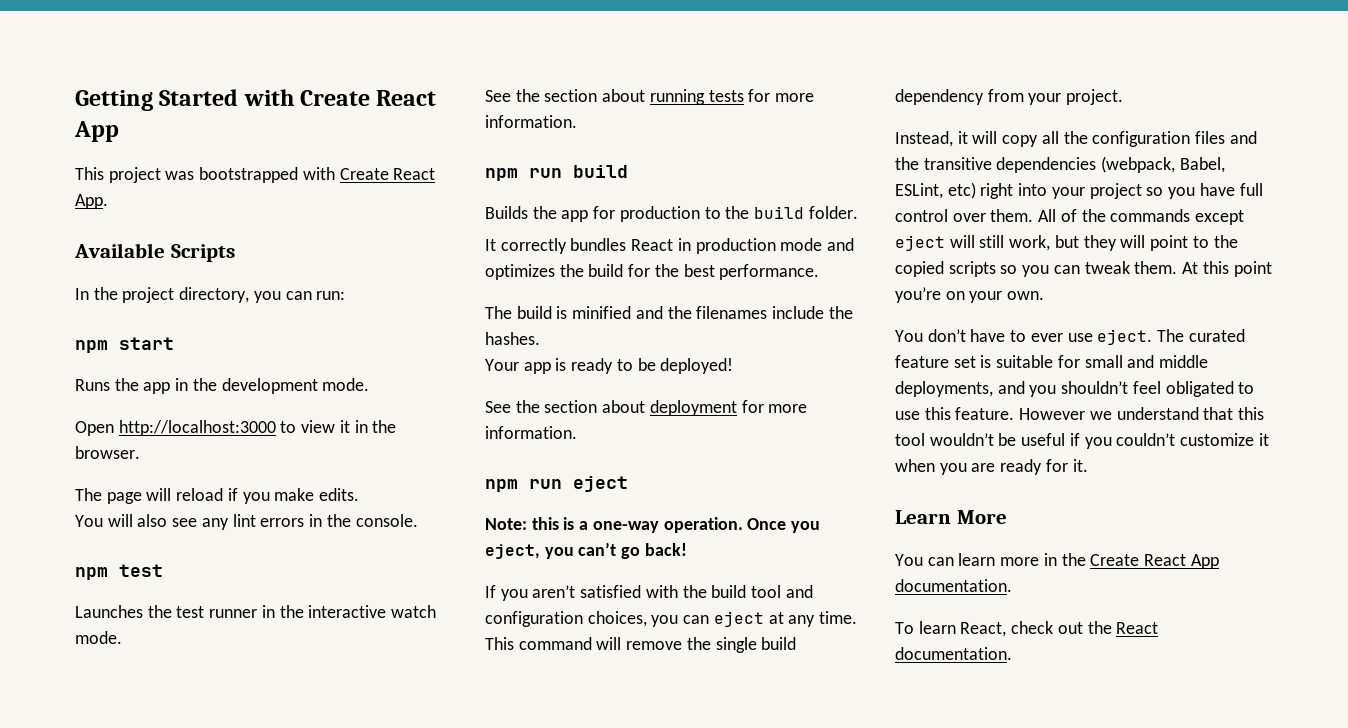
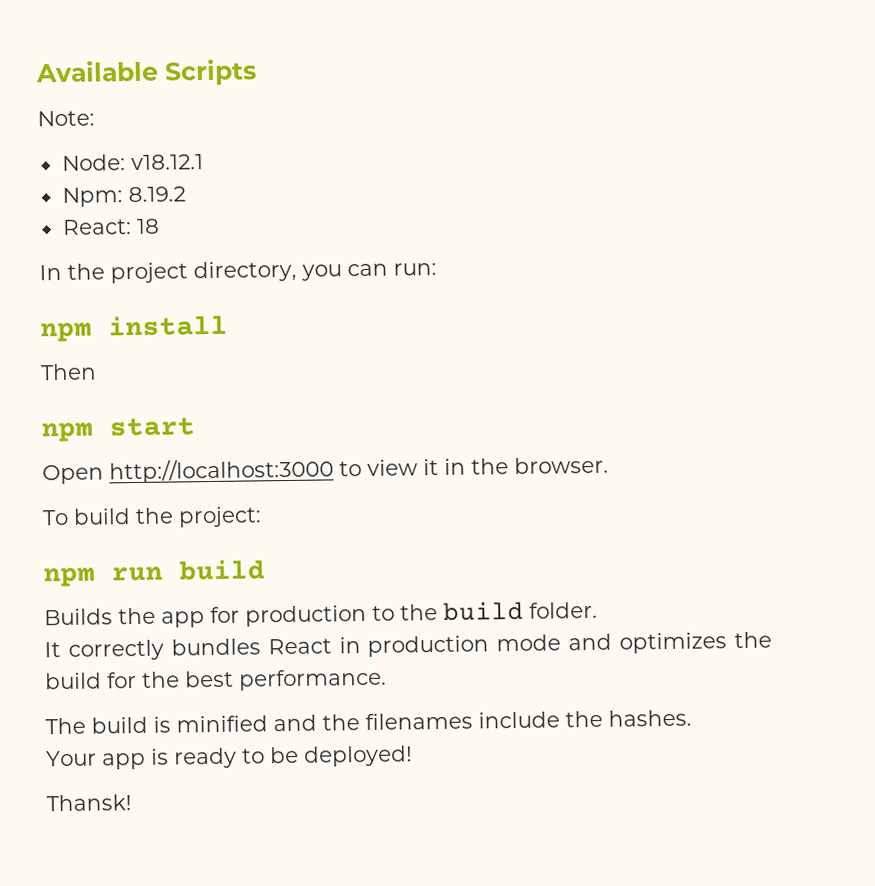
- Getting Started with Create React App
- This project was bootstrapped with Create React App.
  Available Scripts
+ Note:
+ Node: v18.12.1
+ Npm: 8.19.2
+ React: 18
+ npm install
+ Then
- Runs the app in the development mode.
- The page will reload if you make edits.
- You will also see any lint errors in the console.
- npm test
- Launches the test runner in the interactive watch mode.
- See the section about running tests for more information.
+ To build the project:
- See the section about deployment for more information.
- npm run eject
- Note: this is a one-way operation. Once you eject, you can’t go back!
- If you aren’t satisfied with the build tool and configuration choices, you can eject at any time. This command will remove the single build dependency from your project.
- Instead, it will copy all the configuration files and the transitive dependencies (webpack, Babel, ESLint, etc) right into your project so you have full control over them. All of the commands except eject will still work, but they will point to the copied scripts so you can tweak them. At this point you’re on your own.
- You don’t have to ever use eject. The curated feature set is suitable for small and middle deployments, and you shouldn’t feel obligated to use this feature. However we understand that this tool wouldn’t be useful if you couldn’t customize it when you are ready for it.
- Learn More
- You can learn more in the Create React App documentation.
- To learn React, check out the React documentation.
+ Thansk!

